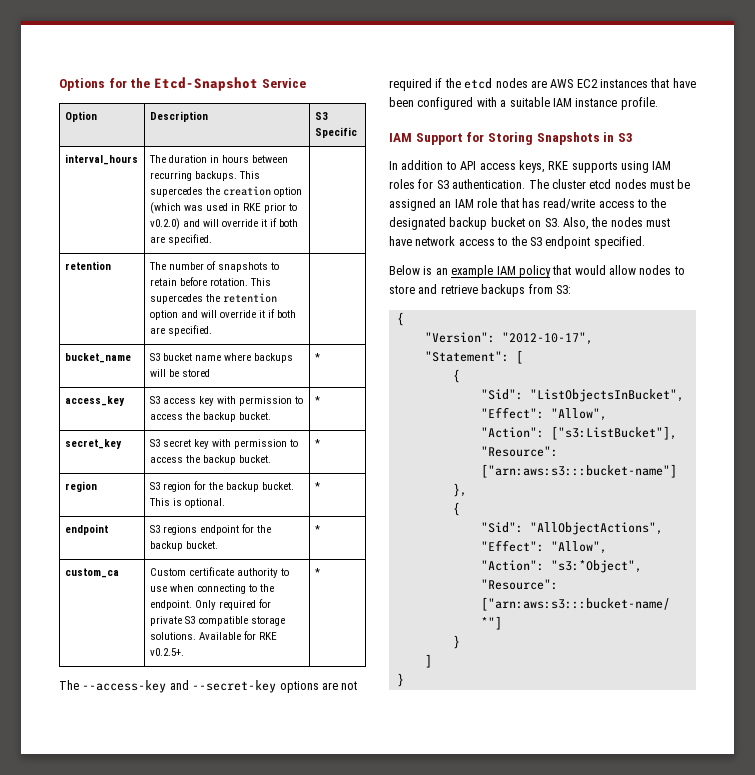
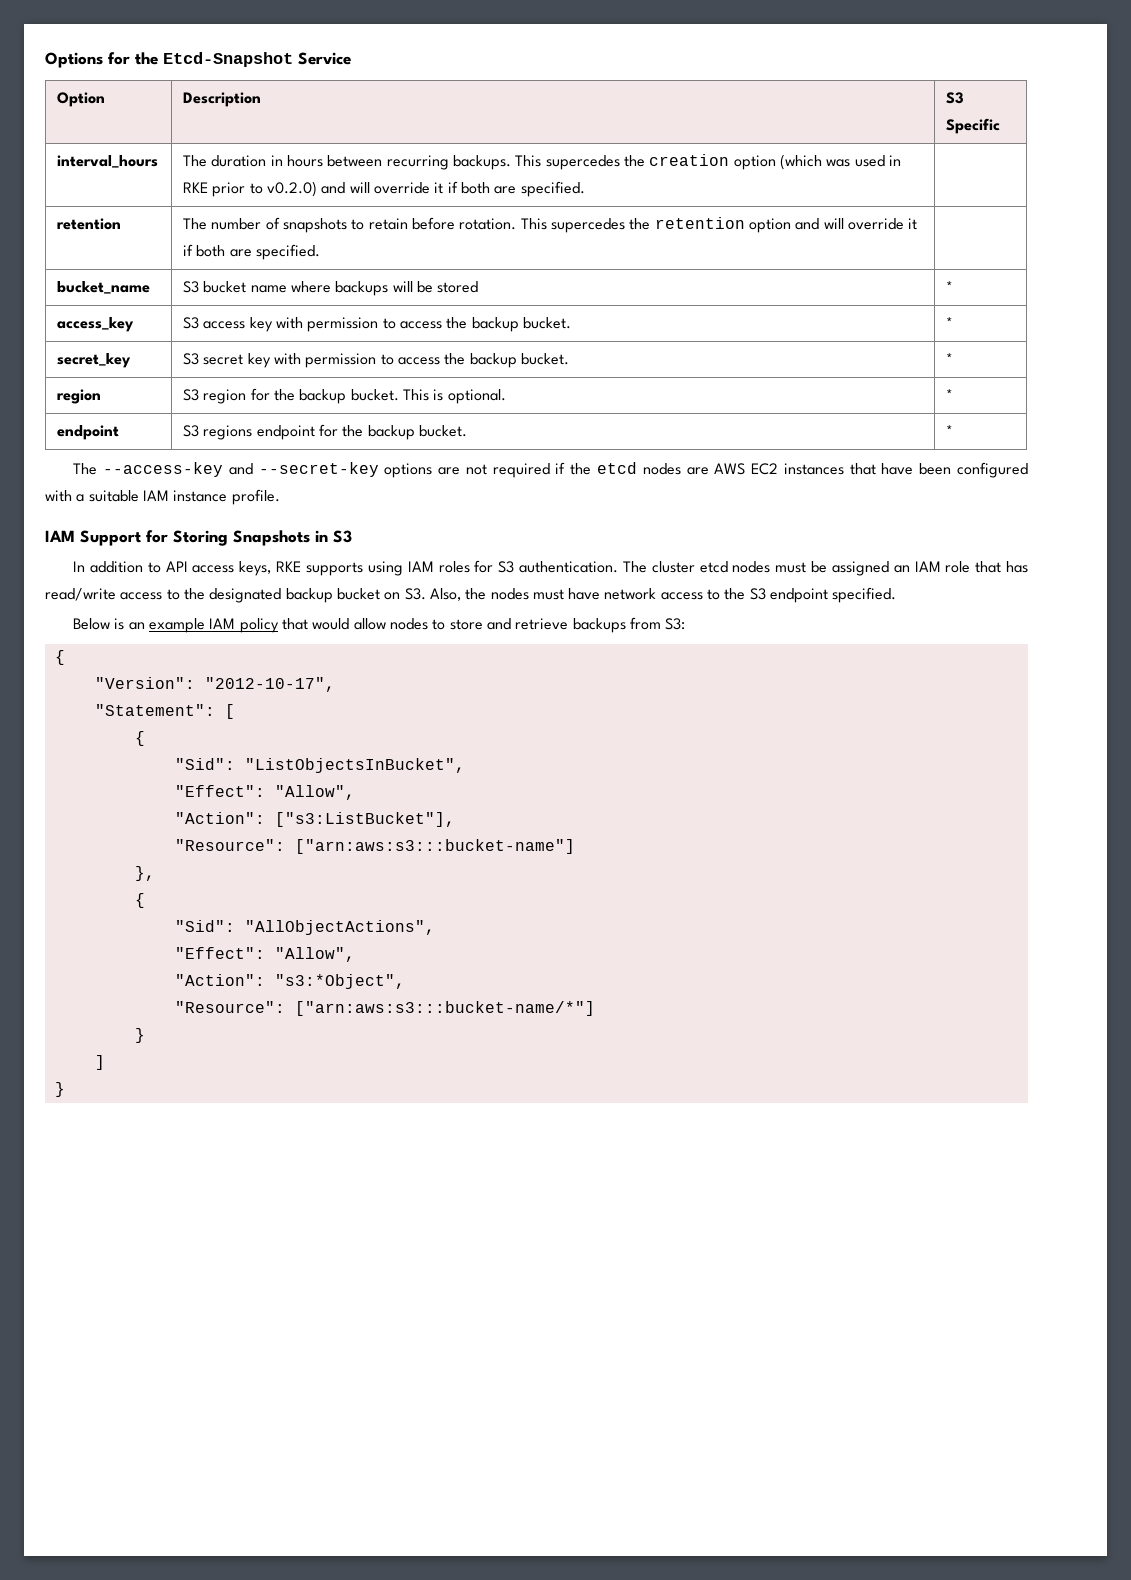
- custom_ca | Custom certificate authority to use when connecting to the endpoint. Only required for private S3 compatible storage solutions. Available for RKE v0.2.5+. | *

